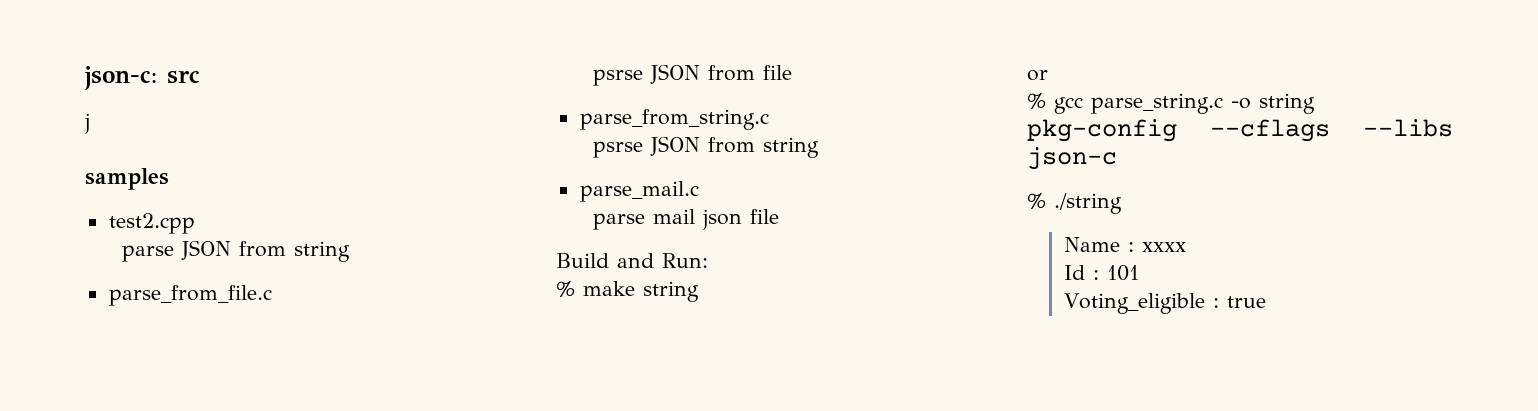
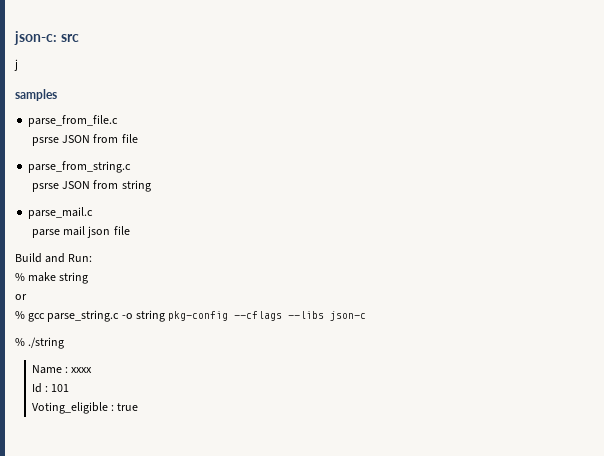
- test2.cpp
- parse JSON from string

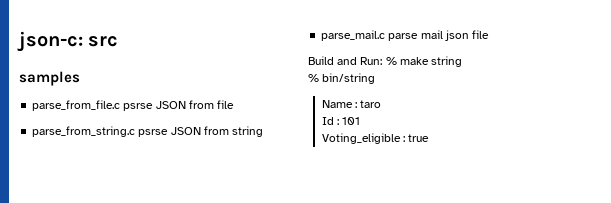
- j
- parse_from_file.c
- psrse JSON from file
+ parse_from_file.c psrse JSON from file
- parse_from_string.c
- psrse JSON from string
+ parse_from_string.c psrse JSON from string
- parse_mail.c
- parse mail json file
+ parse_mail.c parse mail json file
- Build and Run:
- % make string
+ Build and Run: % make string
- or
- % gcc parse_string.c -o string pkg-config --cflags --libs json-c
- % ./string
+ % bin/string
- Name : xxxx
+ Name : taro

